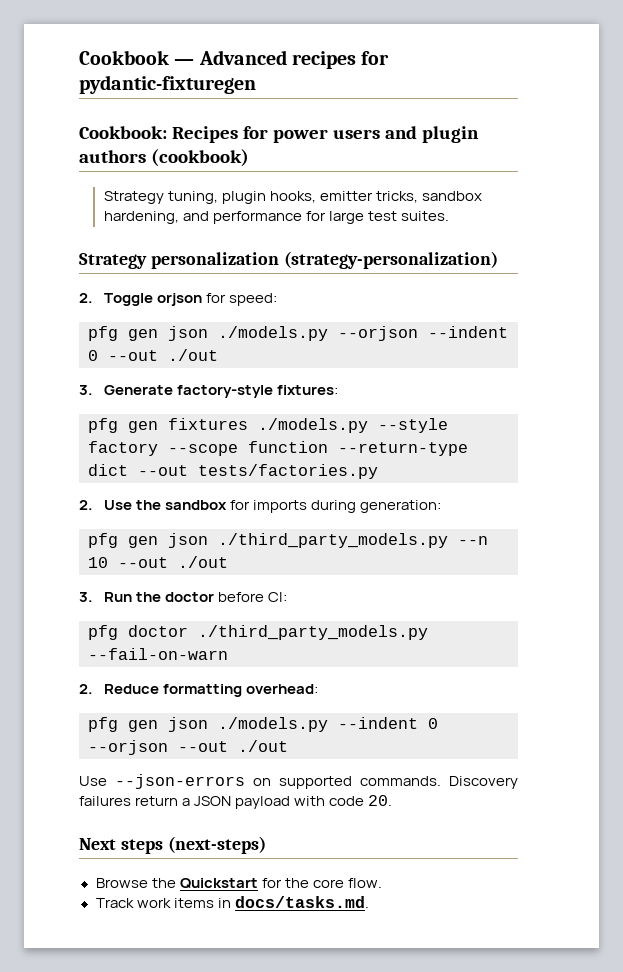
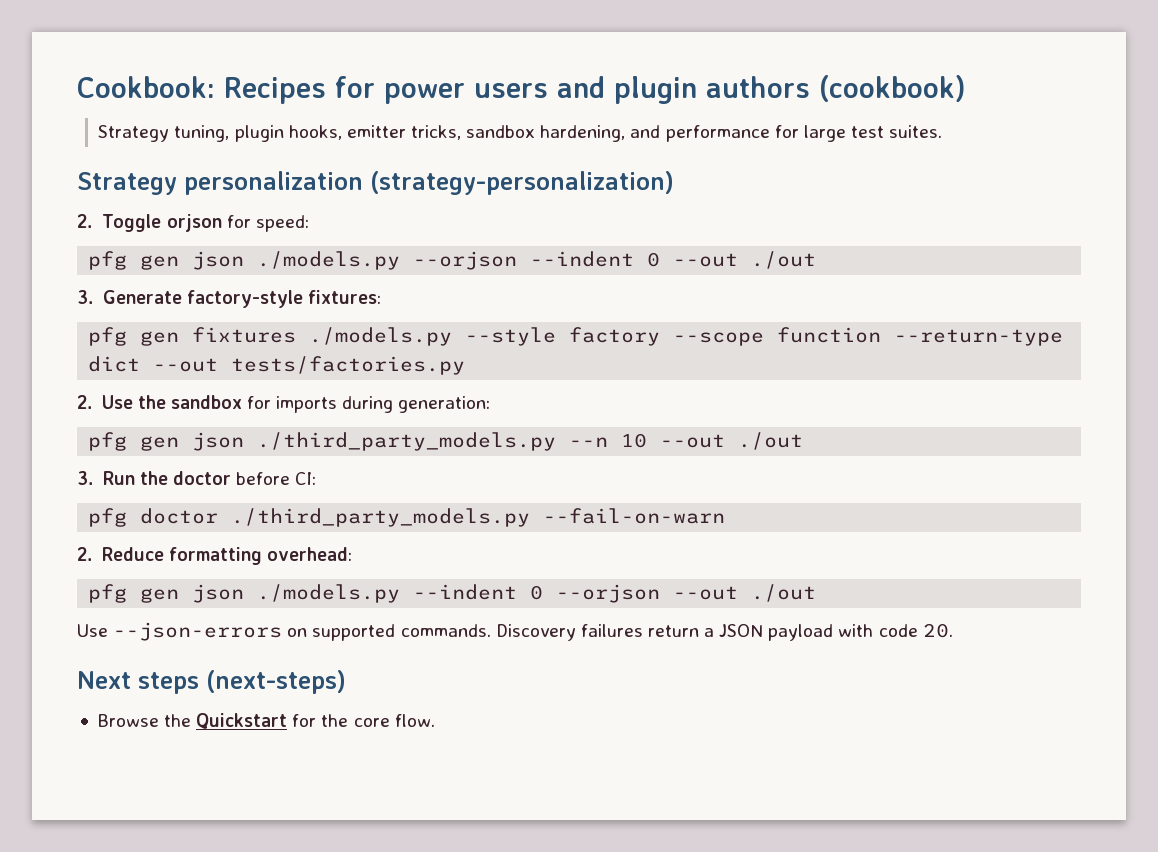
- Cookbook — Advanced recipes for pydantic-fixturegen
- Track work items in docs/tasks.md.

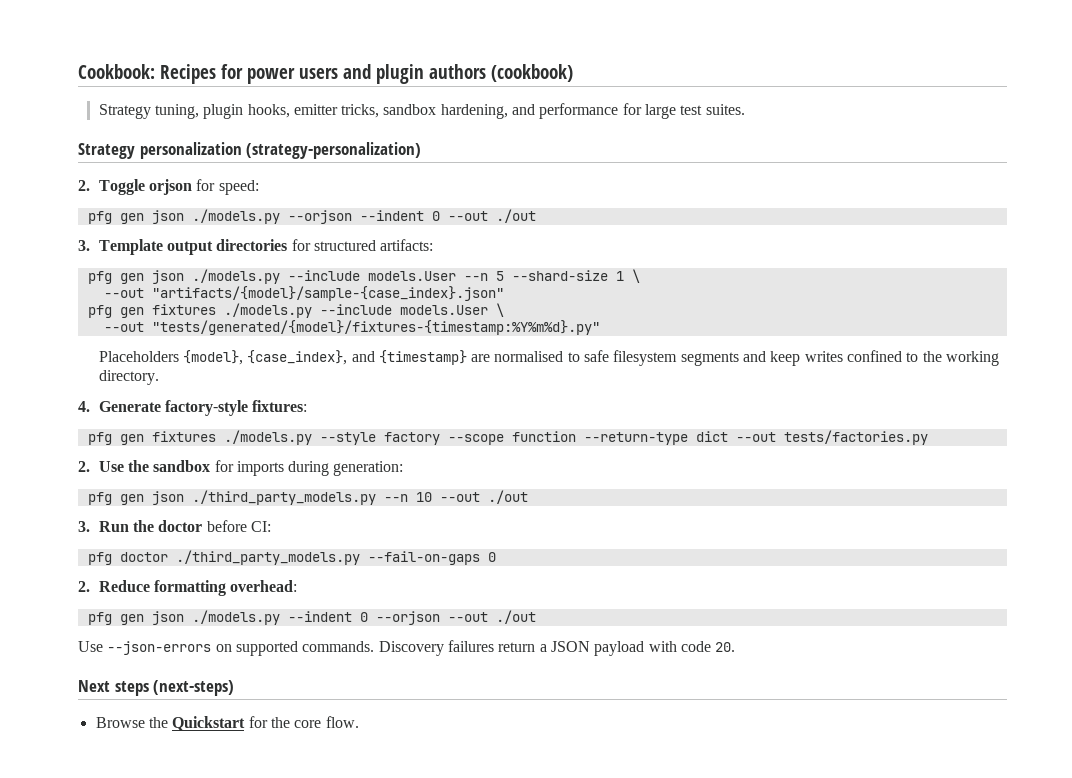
- 3. Generate factory-style fixtures:
+ 3. Template output directories for structured artifacts:
+ pfg gen json ./models.py --include models.User --n 5 --shard-size 1 \
+ --out "artifacts/{model}/sample-{case_index}.json"
+ pfg gen fixtures ./models.py --include models.User \
+ --out "tests/generated/{model}/fixtures-{timestamp:%Y%m%d}.py"
+ Placeholders {model}, {case_index}, and {timestamp} are normalised to safe filesystem segments and keep writes confined to the working directory.
+ 4. Generate factory-style fixtures:
- pfg doctor ./third_party_models.py --fail-on-warn
+ pfg doctor ./third_party_models.py --fail-on-gaps 0

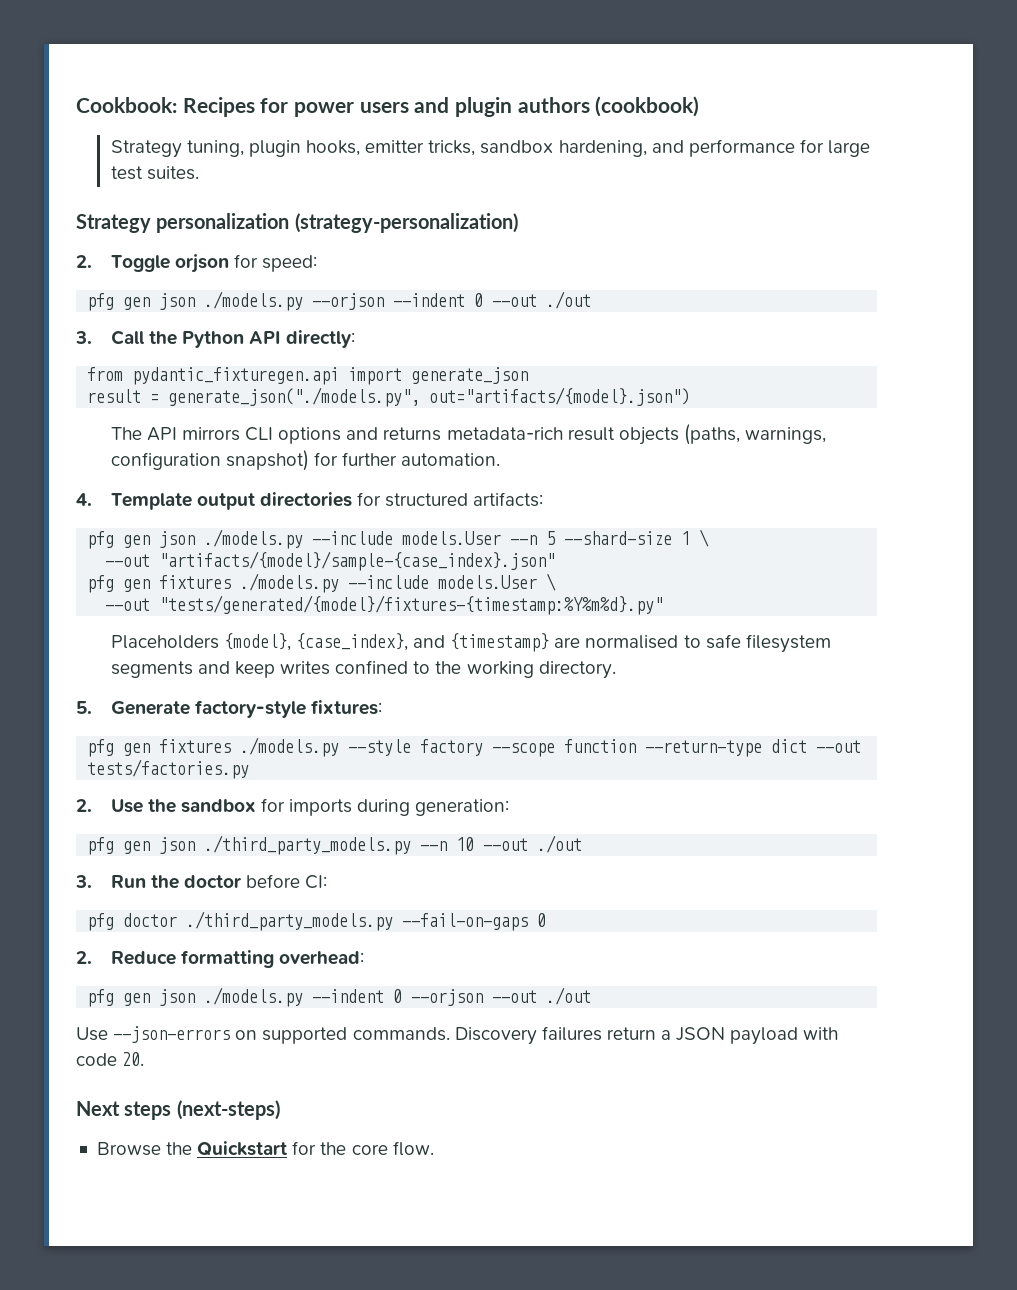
- 3. Template output directories for structured artifacts:
+ 3. Call the Python API directly:
+ from pydantic_fixturegen.api import generate_json
+ result = generate_json("./models.py", out="artifacts/{model}.json")
+ The API mirrors CLI options and returns metadata-rich result objects (paths, warnings, configuration snapshot) for further automation.
+ 4. Template output directories for structured artifacts:
- 4. Generate factory-style fixtures:
+ 5. Generate factory-style fixtures:

